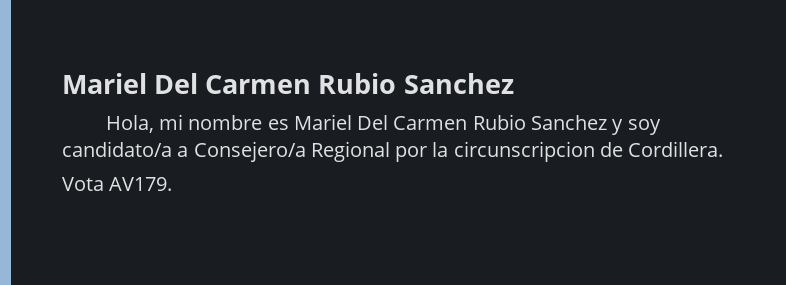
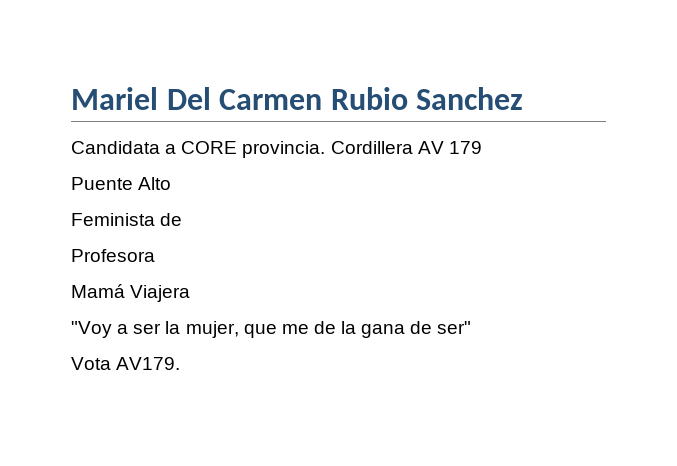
- Hola, mi nombre es Mariel Del Carmen Rubio Sanchez y soy candidato/a a Consejero/a Regional por la circunscripcion de Cordillera.
+ Candidata a CORE provincia. Cordillera AV 179
+ Puente Alto
+ Feminista de
+ Profesora
+ Mamá Viajera
+ "Voy a ser la mujer, que me de la gana de ser"

